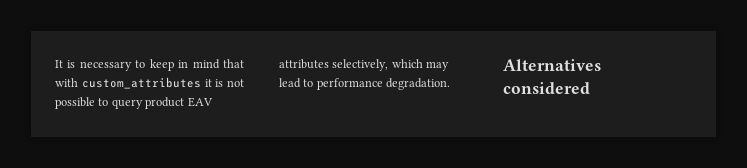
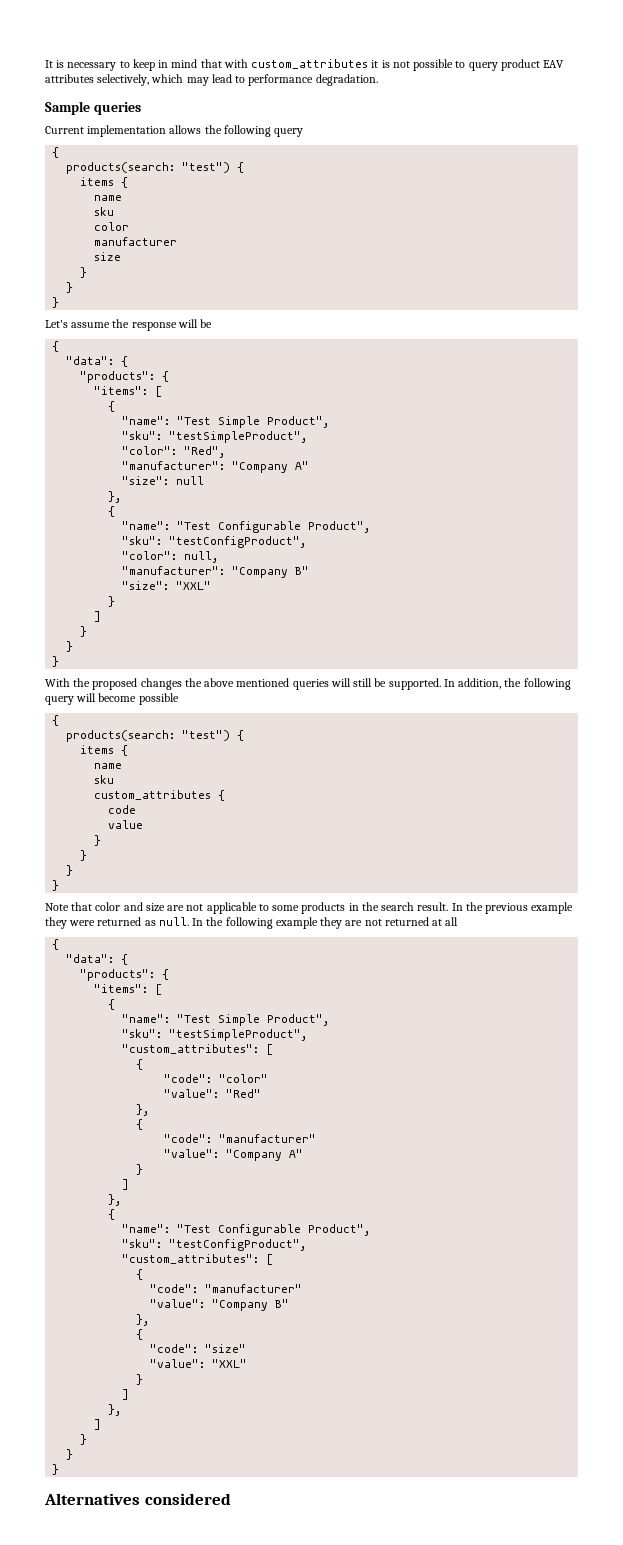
+ Sample queries
+ Current implementation allows the following query
+ {
+ products(search: "test") {
+ items {
+ name
+ sku
+ color
+ manufacturer
+ size
+ }
+ }
+ }
+ Let's assume the response will be
+ {
+ "data": {
+ "products": {
+ "items": [
+ {
+ "name": "Test Simple Product",
+ "sku": "testSimpleProduct",
+ "color": "Red",
+ "manufacturer": "Company A"
+ "size": null
+ },
+ {
+ "name": "Test Configurable Product",
+ "sku": "testConfigProduct",
+ "color": null,
+ "manufacturer": "Company B"
+ "size": "XXL"
+ }
+ ]
+ }
+ }
+ }
+ With the proposed changes the above mentioned queries will still be supported. In addition, the following query will become possible
+ {
+ products(search: "test") {
+ items {
+ name
+ sku
+ custom_attributes {
+ code
+ value
+ }
+ }
+ }
+ }
+ Note that color and size are not applicable to some products in the search result. In the previous example they were returned as null. In the following example they are not returned at all
+ {
+ "data": {
+ "products": {
+ "items": [
+ {
+ "name": "Test Simple Product",
+ "sku": "testSimpleProduct",
+ "custom_attributes": [
+ {
+ "code": "color"
+ "value": "Red"
+ },
+ {
+ "code": "manufacturer"
+ "value": "Company A"
+ }
+ ]
+ },
+ {
+ "name": "Test Configurable Product",
+ "sku": "testConfigProduct",
+ "custom_attributes": [
+ {
+ "code": "manufacturer"
+ "value": "Company B"
+ },
+ {
+ "code": "size"
+ "value": "XXL"
+ }
+ ]
+ },
+ ]
+ }
+ }
+ }

